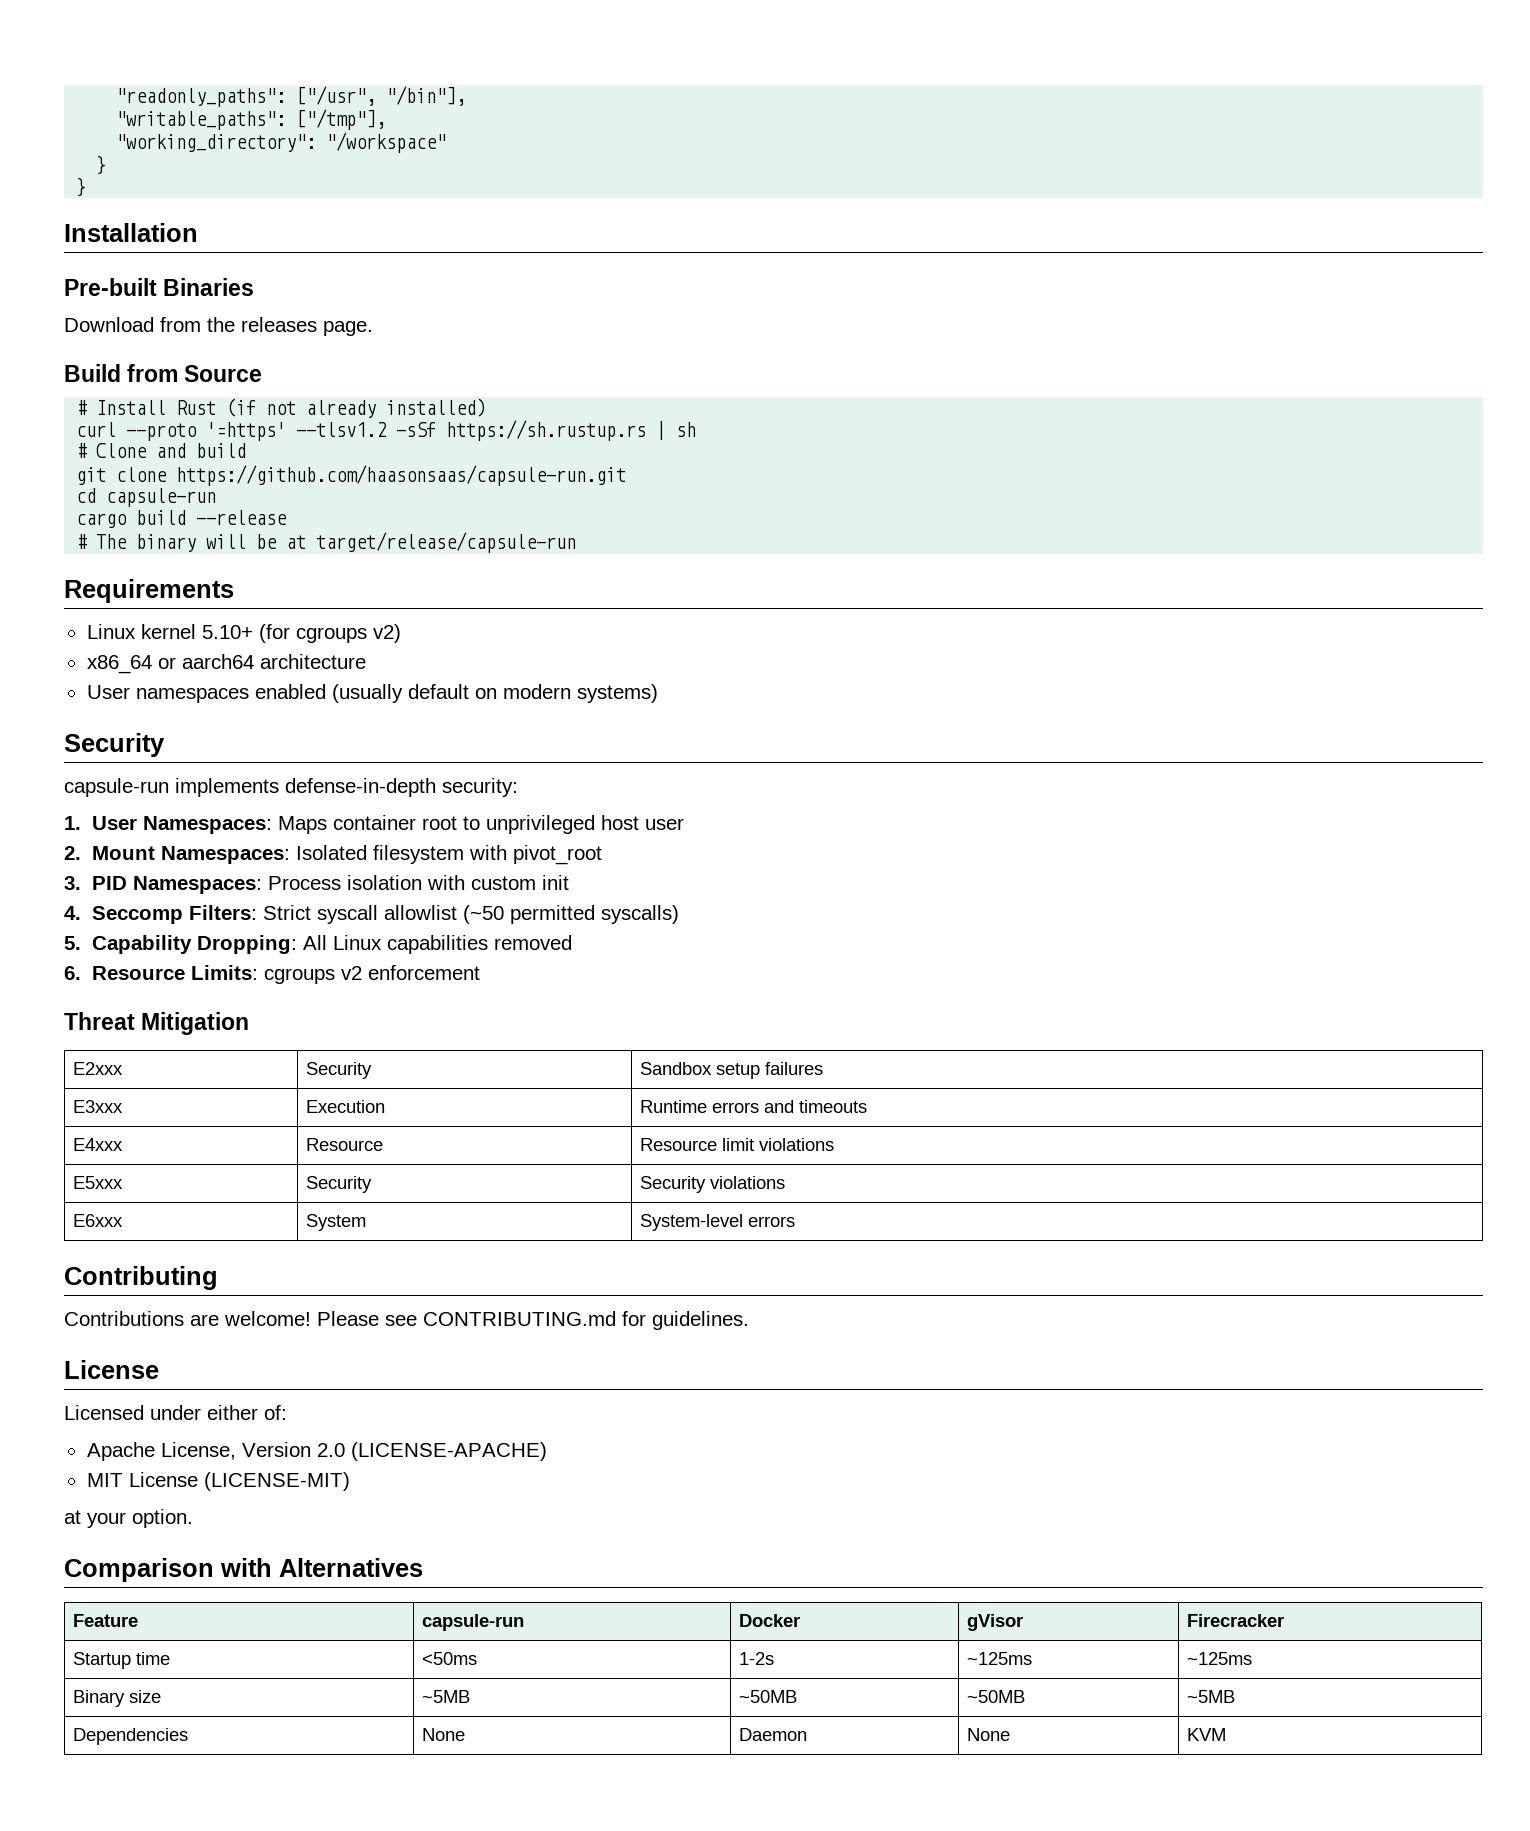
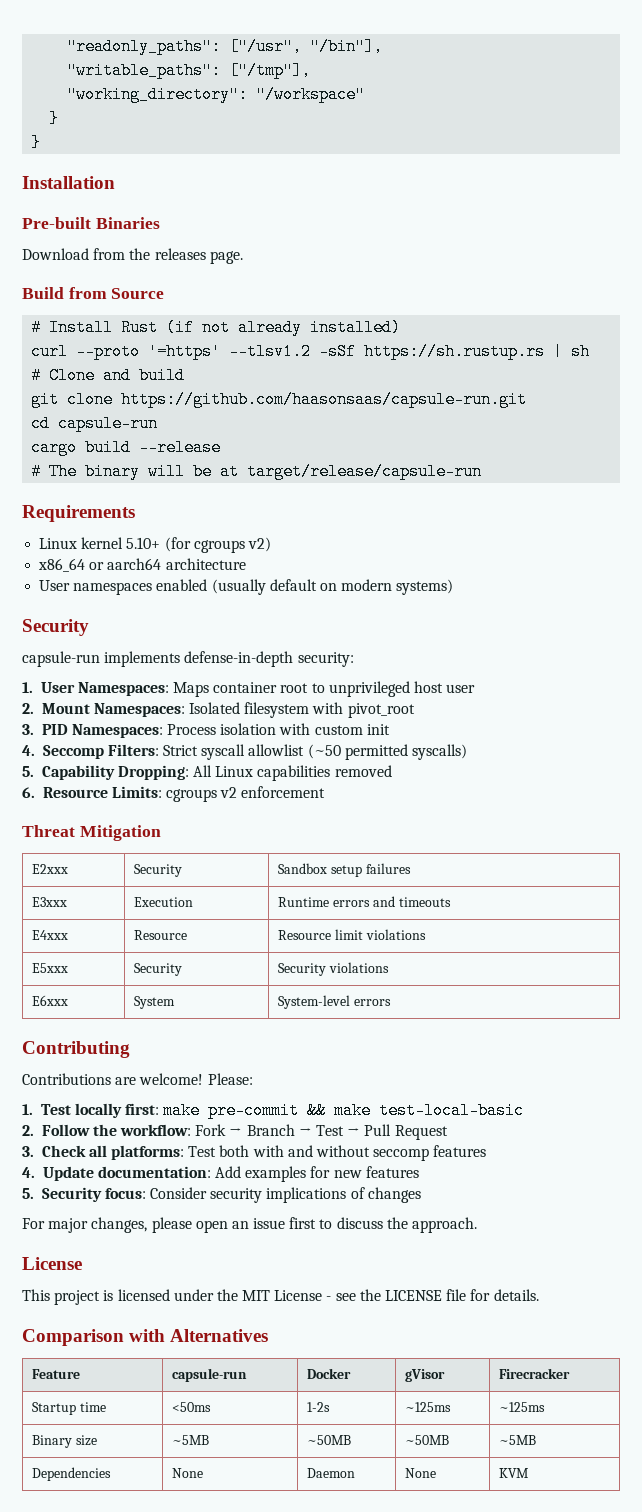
- Please see CONTRIBUTING.md for guidelines.
+ Please:
+ 1. Test locally first: make pre-commit && make test-local-basic
+ 2. Follow the workflow: Fork → Branch → Test → Pull Request
+ 3. Check all platforms: Test both with and without seccomp features
+ 4. Update documentation: Add examples for new features
+ 5. Security focus: Consider security implications of changes
+ For major changes, please open an issue first to discuss the approach.
  License
- Licensed under either of:
- Apache License, Version 2.0 (LICENSE-APACHE)
- MIT License (LICENSE-MIT)
- at your option.
+ This project is licensed under the MIT License - see the LICENSE file for details.

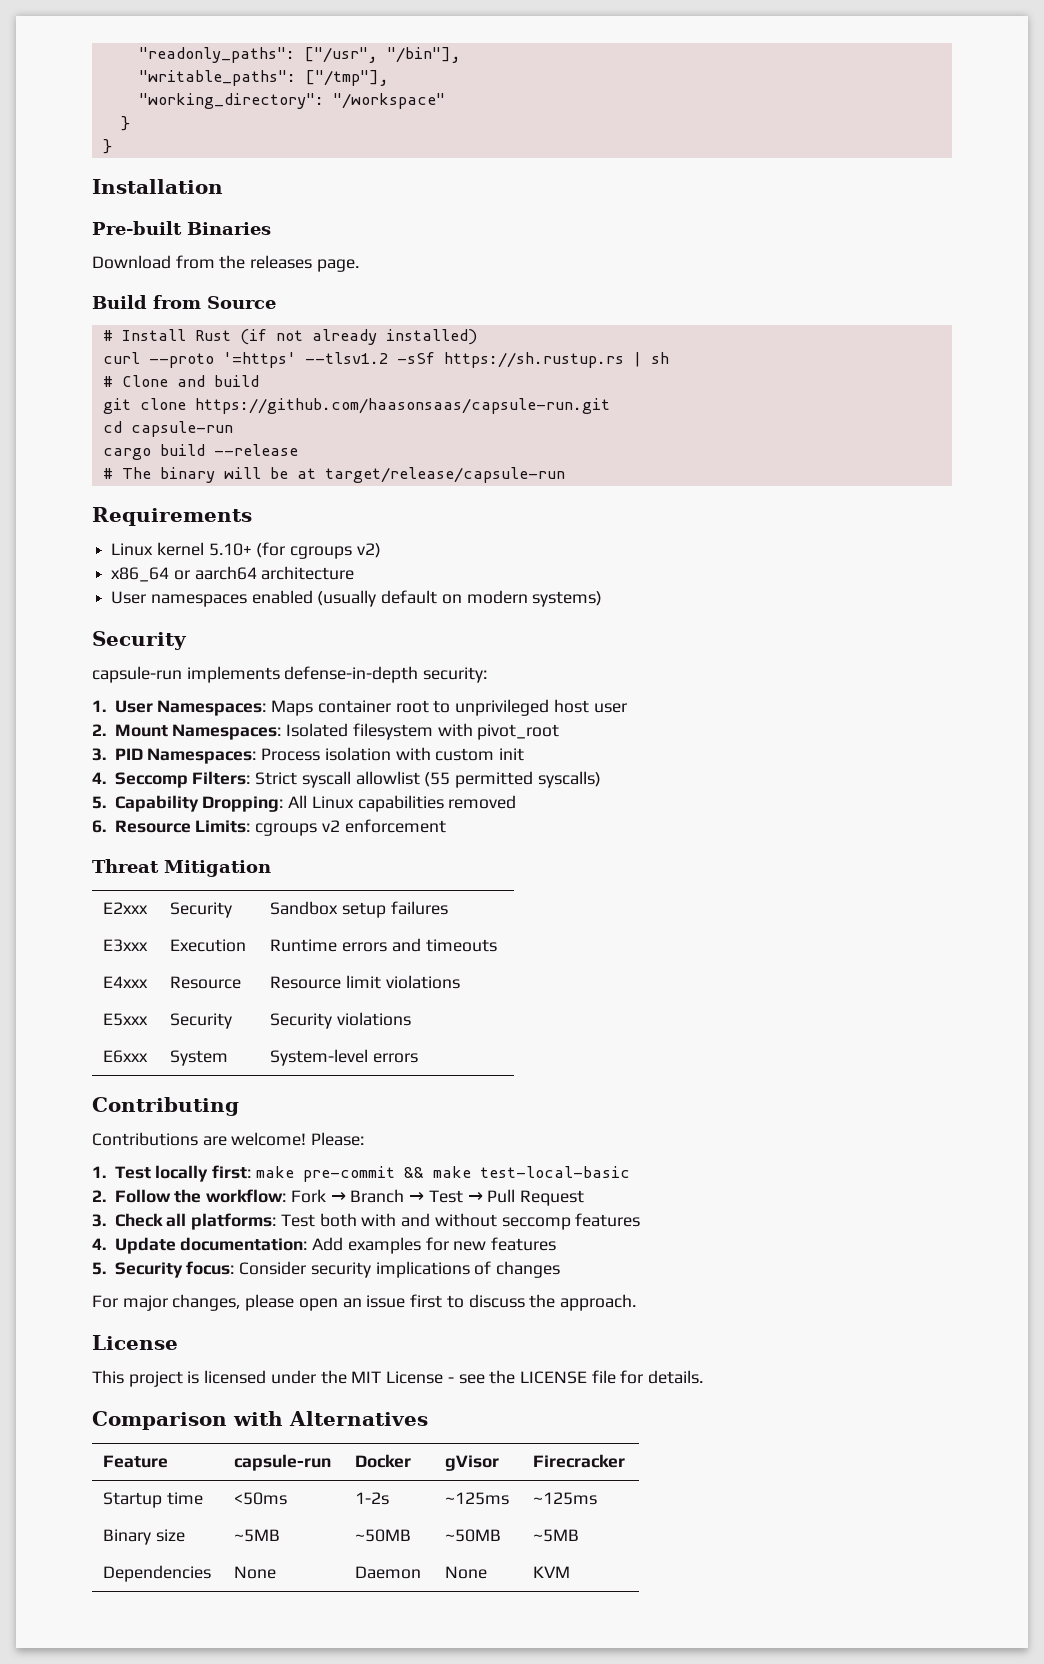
- 4. Seccomp Filters: Strict syscall allowlist (~50 permitted syscalls)
+ 4. Seccomp Filters: Strict syscall allowlist (55 permitted syscalls)

